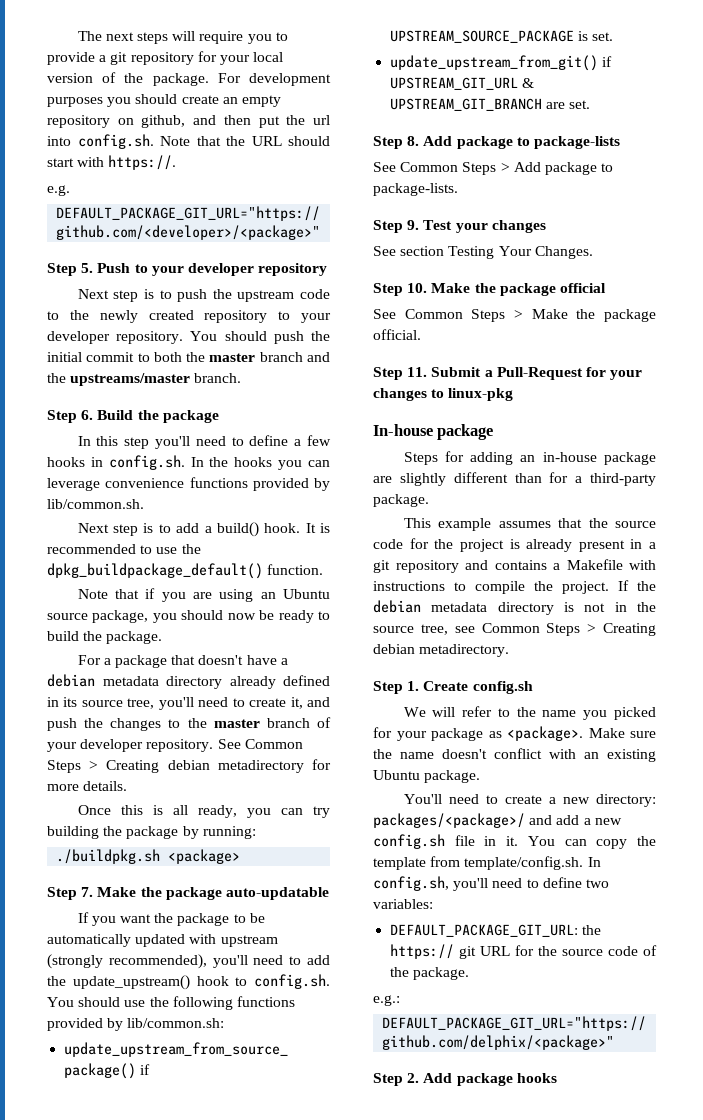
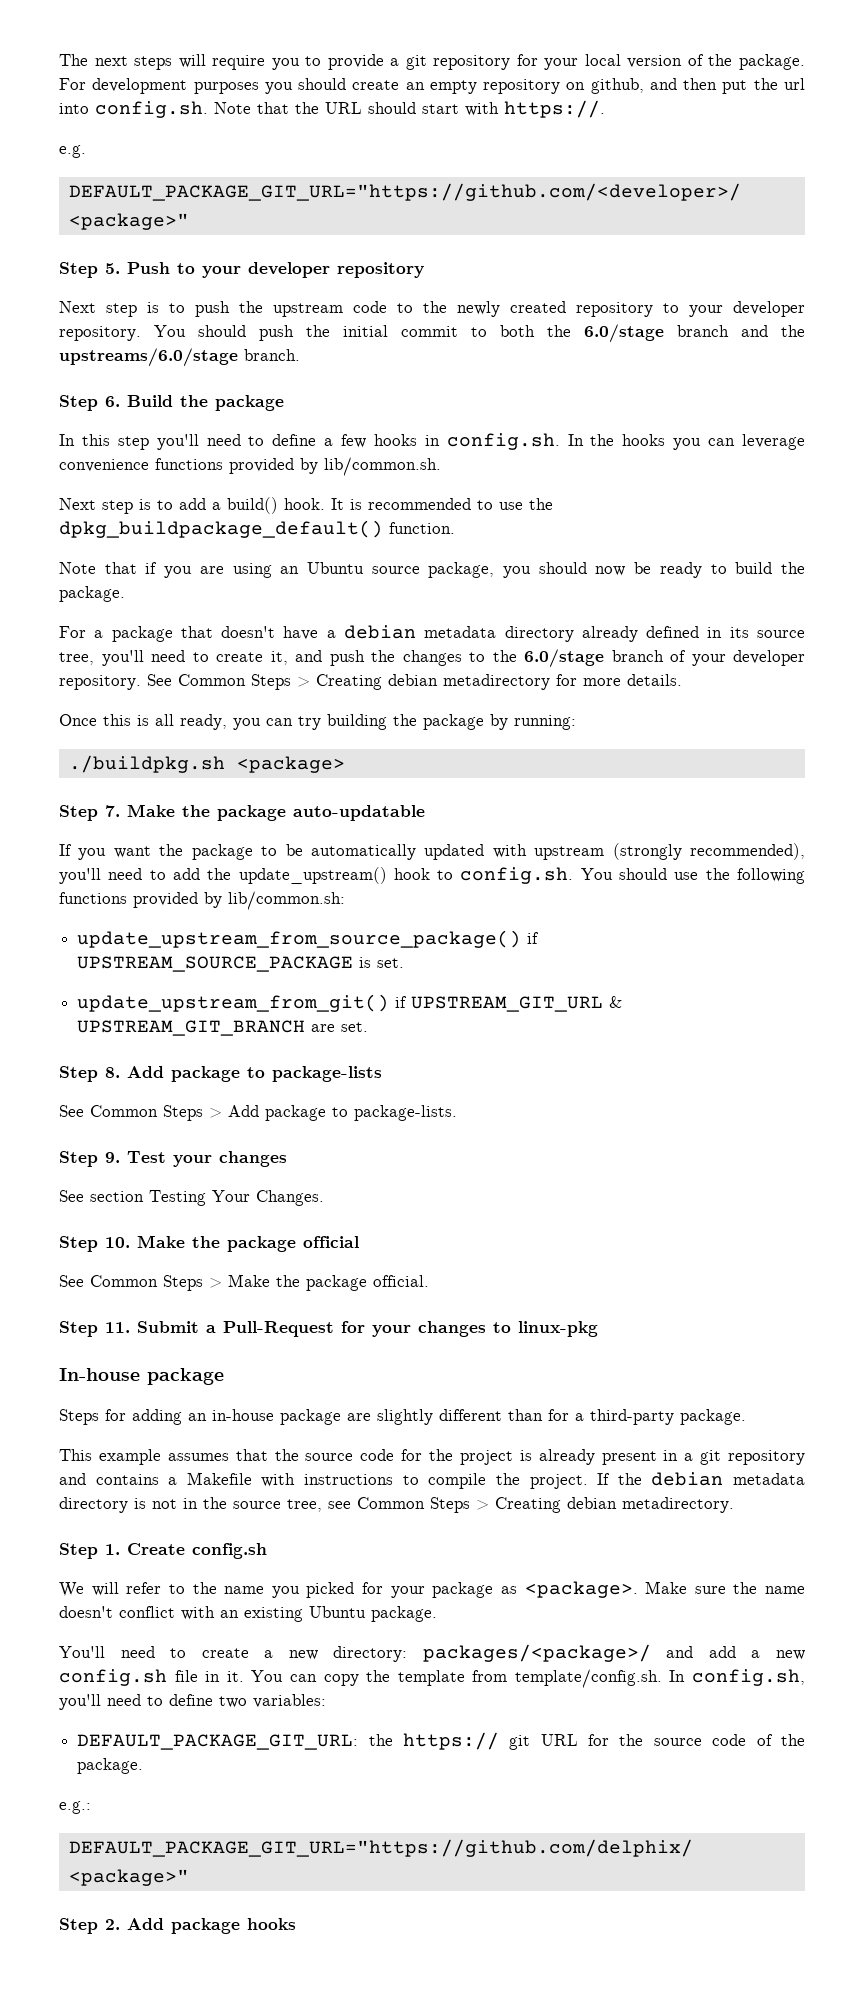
- You should push the initial commit to both the master branch and the upstreams/master branch.
+ You should push the initial commit to both the 6.0/stage branch and the upstreams/6.0/stage branch.
- For a package that doesn't have a debian metadata directory already defined in its source tree, you'll need to create it, and push the changes to the master branch of your developer repository.
+ For a package that doesn't have a debian metadata directory already defined in its source tree, you'll need to create it, and push the changes to the 6.0/stage branch of your developer repository.

